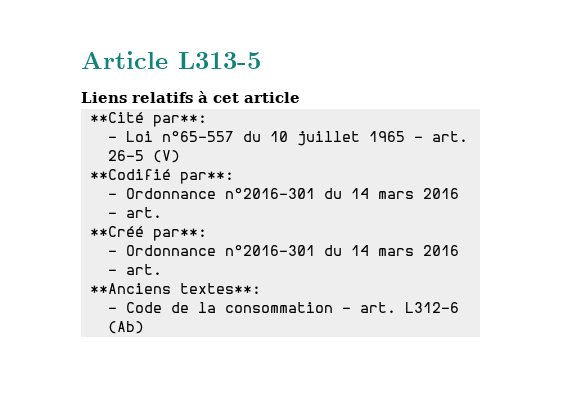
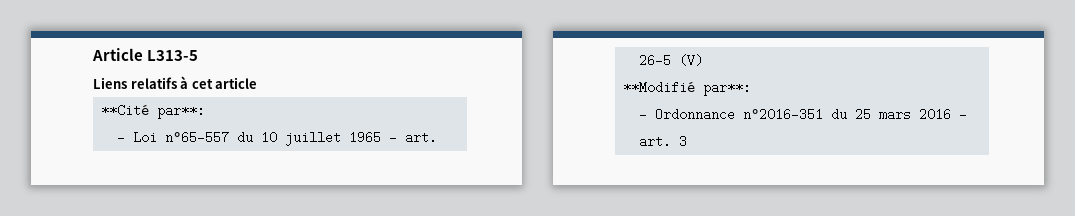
- **Codifié par**:
- - Ordonnance n°2016-301 du 14 mars 2016 - art.
- **Créé par**:
- - Ordonnance n°2016-301 du 14 mars 2016 - art.
- **Anciens textes**:
- - Code de la consommation - art. L312-6 (Ab)
+ **Modifié par**:
+ - Ordonnance n°2016-351 du 25 mars 2016 - art. 3

